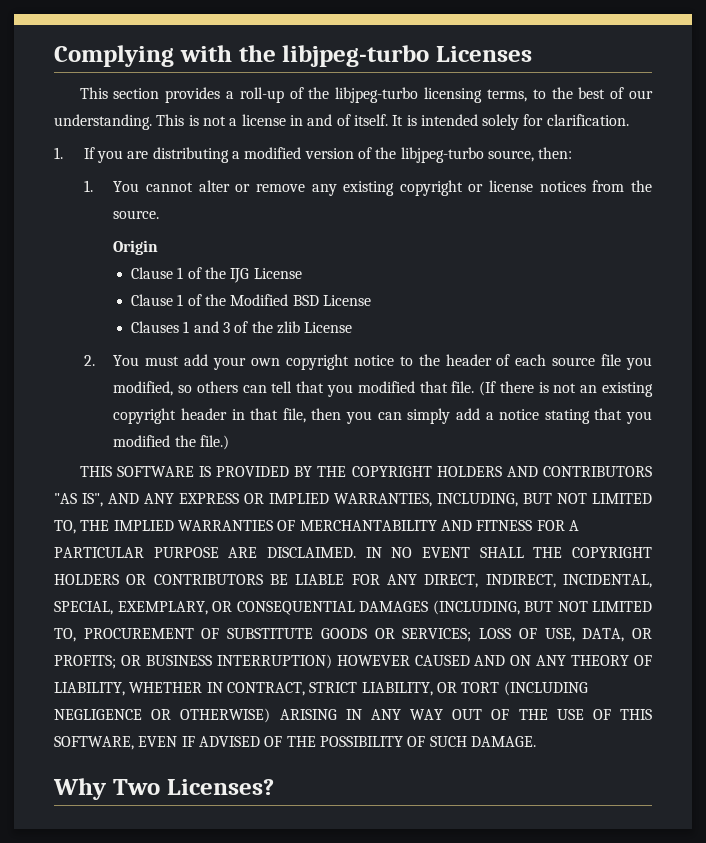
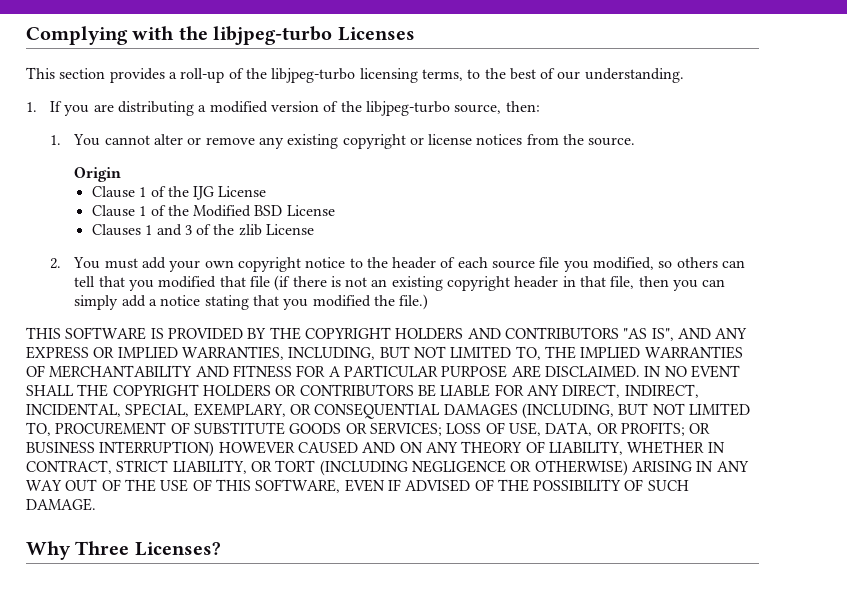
- This is not a license in and of itself. It is intended solely for clarification.
- 2. You must add your own copyright notice to the header of each source file you modified, so others can tell that you modified that file. (If there is not an existing copyright header in that file, then you can simply add a notice stating that you modified the file.)
+ 2. You must add your own copyright notice to the header of each source file you modified, so others can tell that you modified that file (if there is not an existing copyright header in that file, then you can simply add a notice stating that you modified the file.)
- Why Two Licenses?
+ Why Three Licenses?

